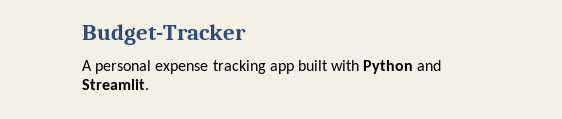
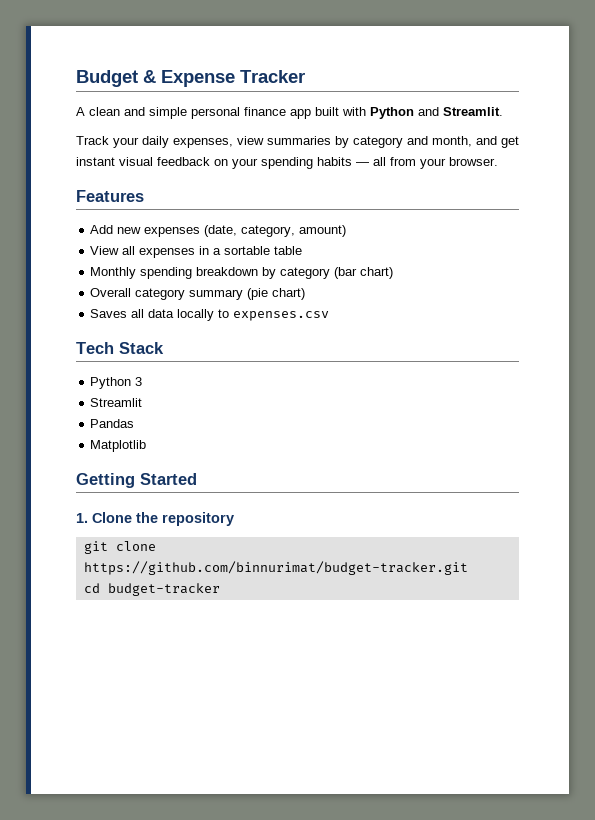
- Budget-Tracker
- A personal expense tracking app built with Python and Streamlit.
+ Budget & Expense Tracker
+ A clean and simple personal finance app built with Python and Streamlit.
+ Track your daily expenses, view summaries by category and month, and get instant visual feedback on your spending habits — all from your browser.
+ Features
+ Add new expenses (date, category, amount)
+ View all expenses in a sortable table
+ Monthly spending breakdown by category (bar chart)
+ Overall category summary (pie chart)
+ Saves all data locally to expenses.csv
+ Tech Stack
+ Python 3
+ Streamlit
+ Pandas
+ Matplotlib
+ Getting Started
+ 1. Clone the repository
+ git clone https://github.com/binnurimat/budget-tracker.git
+ cd budget-tracker

